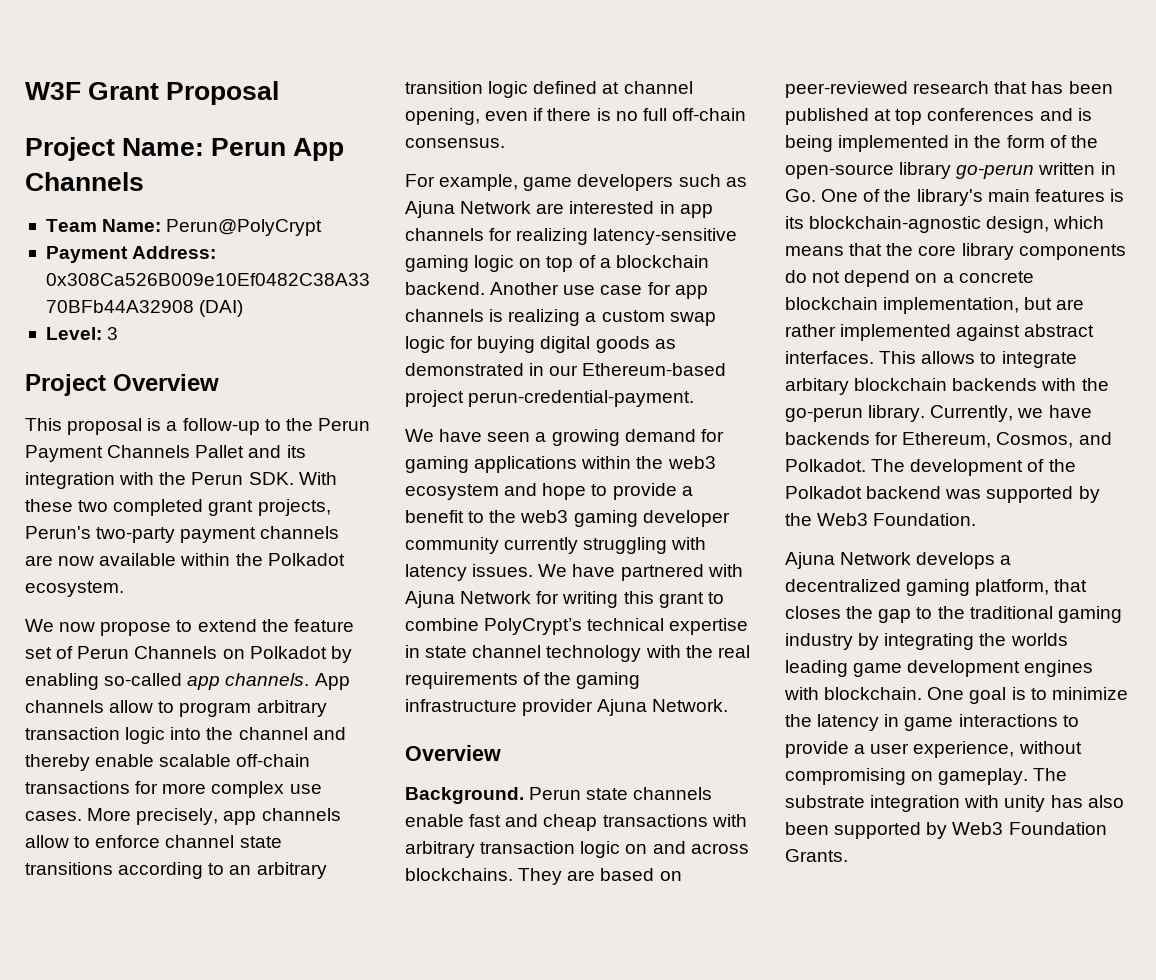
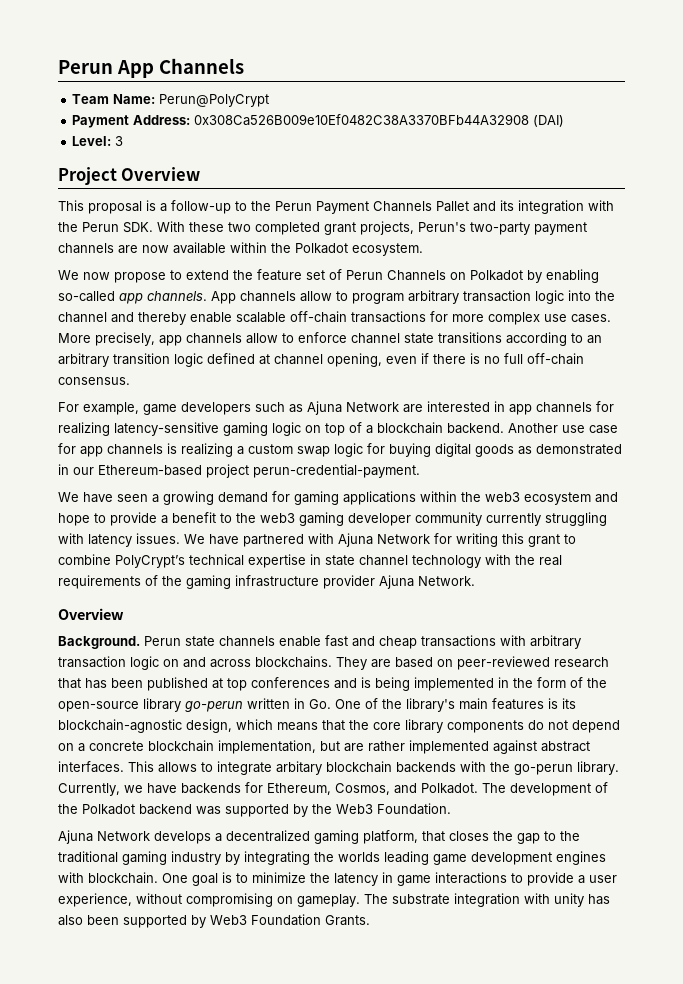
- W3F Grant Proposal
- Project Name: Perun App Channels
+ Perun App Channels

